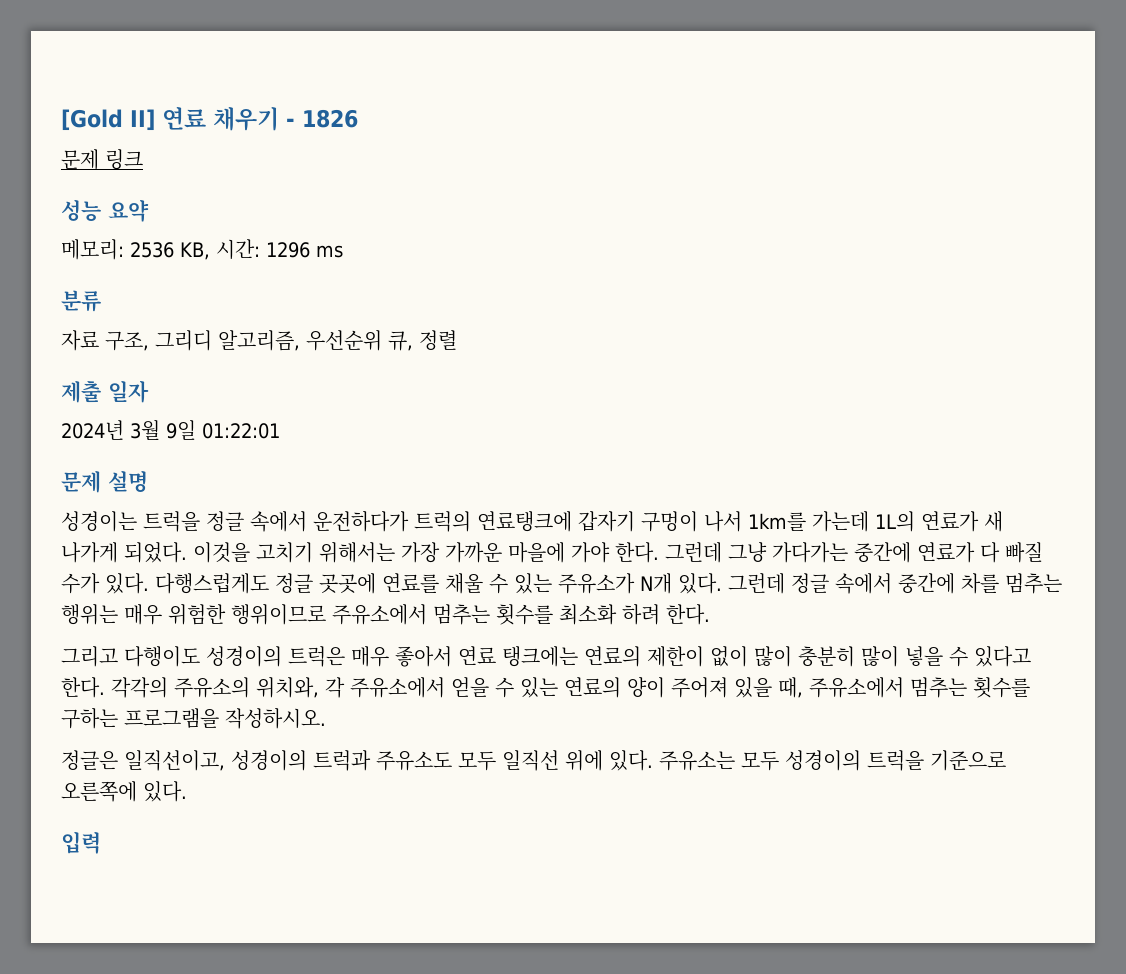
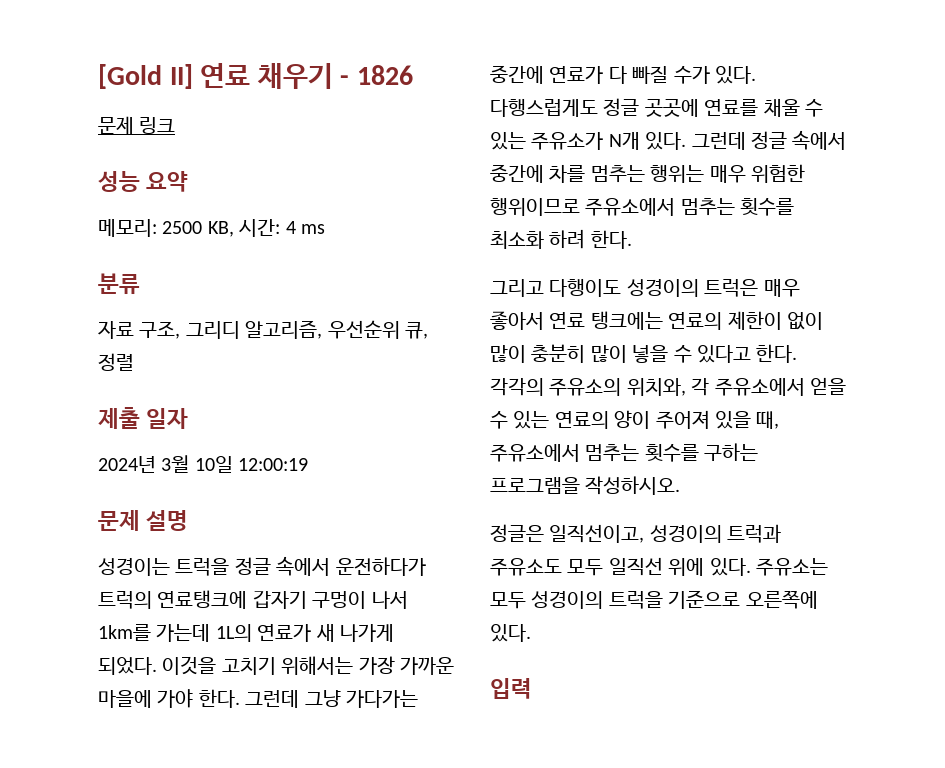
- 메모리: 2536 KB, 시간: 1296 ms
+ 메모리: 2500 KB, 시간: 4 ms
- 2024년 3월 9일 01:22:01
+ 2024년 3월 10일 12:00:19

